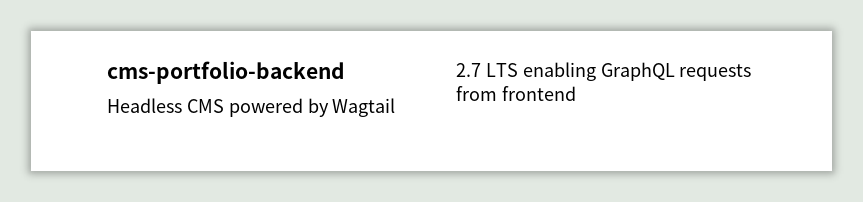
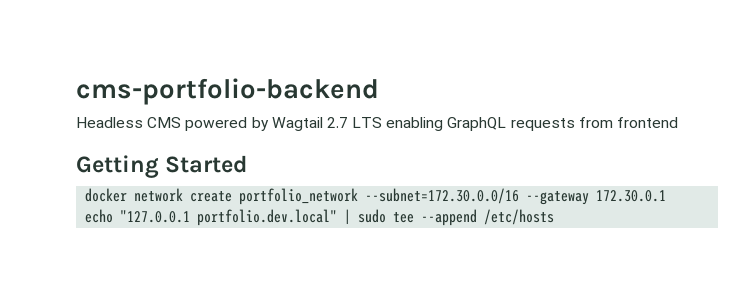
+ Getting Started
+ docker network create portfolio_network --subnet=172.30.0.0/16 --gateway 172.30.0.1
+ echo "127.0.0.1 portfolio.dev.local" | sudo tee --append /etc/hosts

